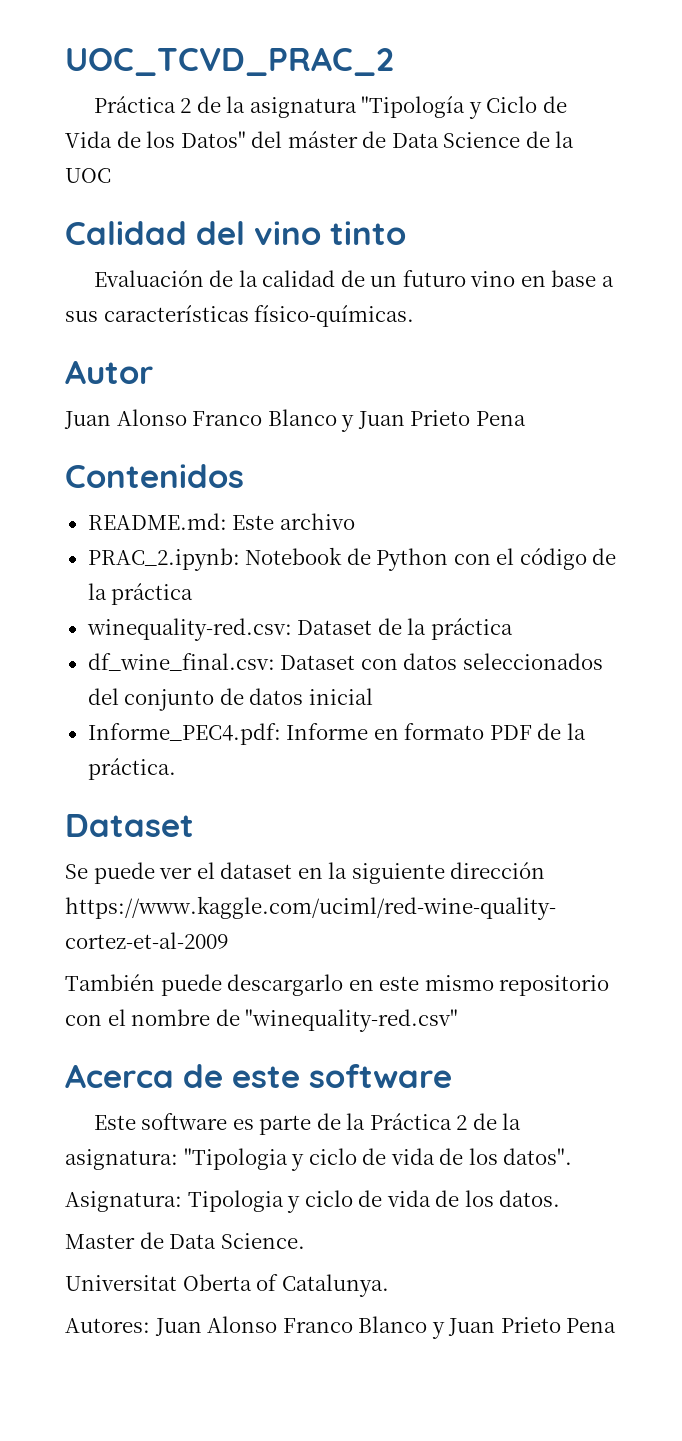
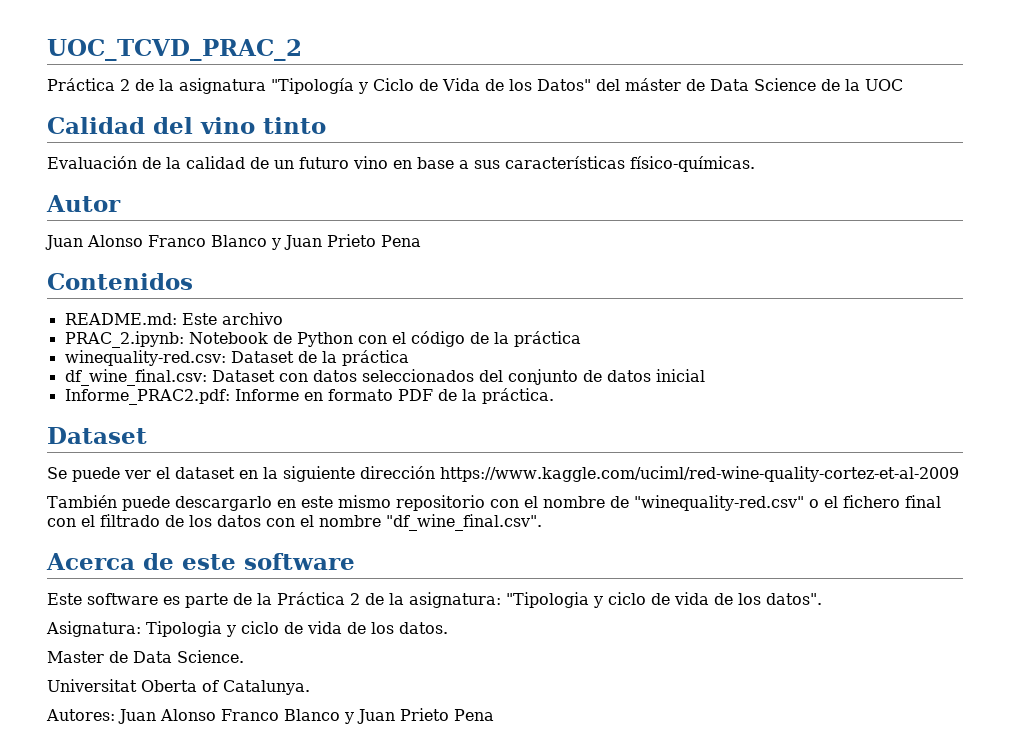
- Informe_PEC4.pdf: Informe en formato PDF de la práctica.
+ Informe_PRAC2.pdf: Informe en formato PDF de la práctica.
- También puede descargarlo en este mismo repositorio con el nombre de "winequality-red.csv"
+ También puede descargarlo en este mismo repositorio con el nombre de "winequality-red.csv" o el fichero final con el filtrado de los datos con el nombre "df_wine_final.csv".

